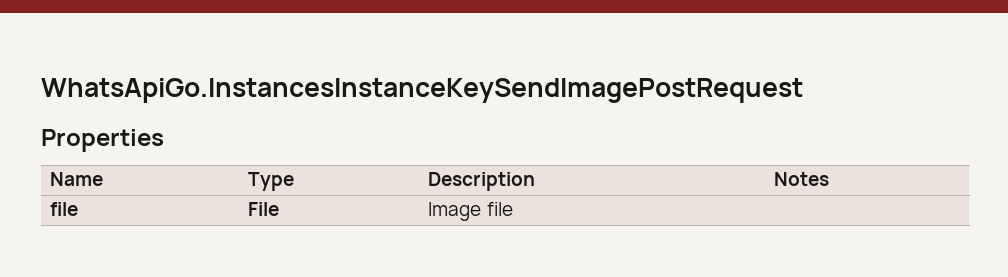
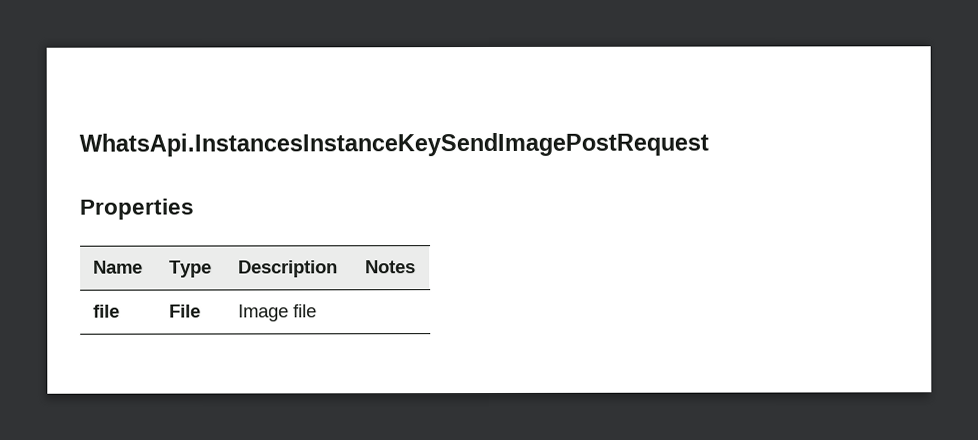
- WhatsApiGo.InstancesInstanceKeySendImagePostRequest
+ WhatsApi.InstancesInstanceKeySendImagePostRequest

